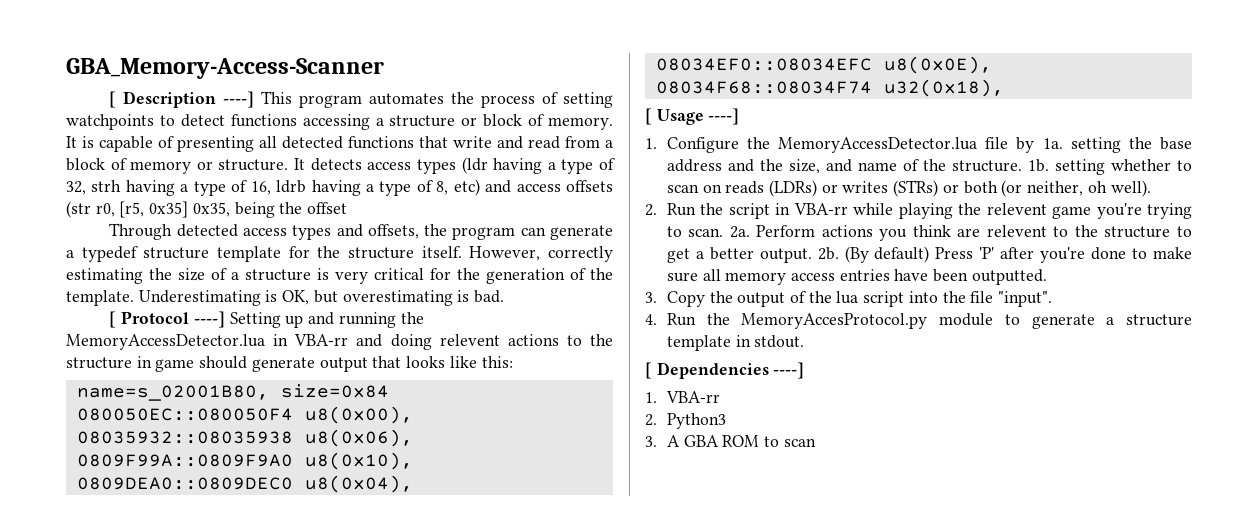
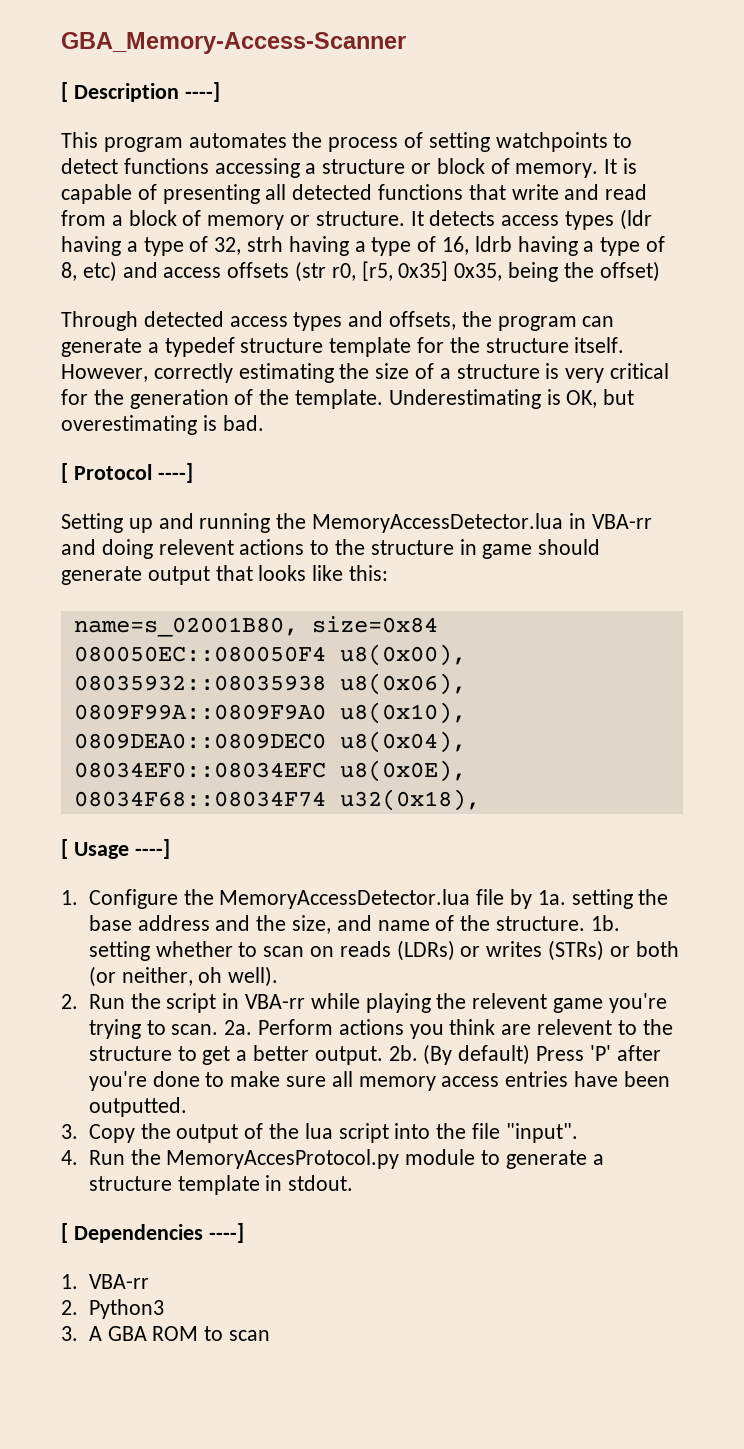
- [ Description ----] This program automates the process of setting watchpoints to detect functions accessing a structure or block of memory.
+ [ Description ----]
+ This program automates the process of setting watchpoints to detect functions accessing a structure or block of memory.
- It detects access types (ldr having a type of 32, strh having a type of 16, ldrb having a type of 8, etc) and access offsets (str r0, [r5, 0x35] 0x35, being the offset
+ It detects access types (ldr having a type of 32, strh having a type of 16, ldrb having a type of 8, etc) and access offsets (str r0, [r5, 0x35] 0x35, being the offset)
- [ Protocol ----] Setting up and running the MemoryAccessDetector.lua in VBA-rr and doing relevent actions to the structure in game should generate output that looks like this:
+ [ Protocol ----]
+ Setting up and running the MemoryAccessDetector.lua in VBA-rr and doing relevent actions to the structure in game should generate output that looks like this:

